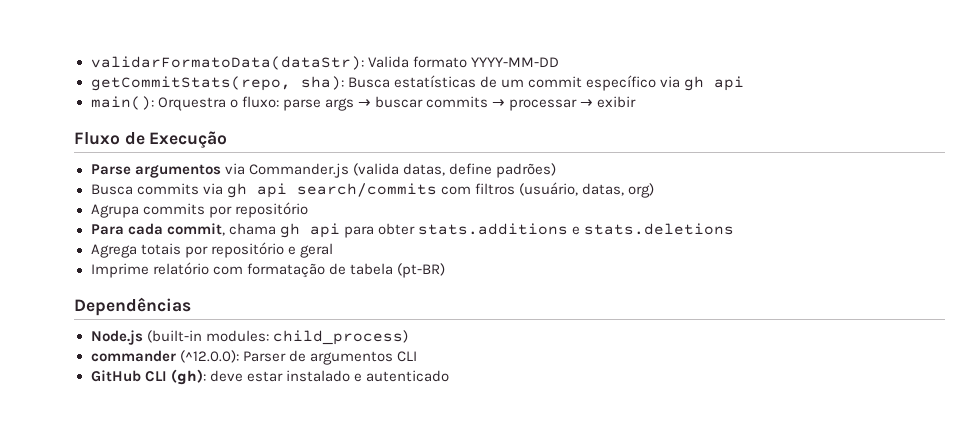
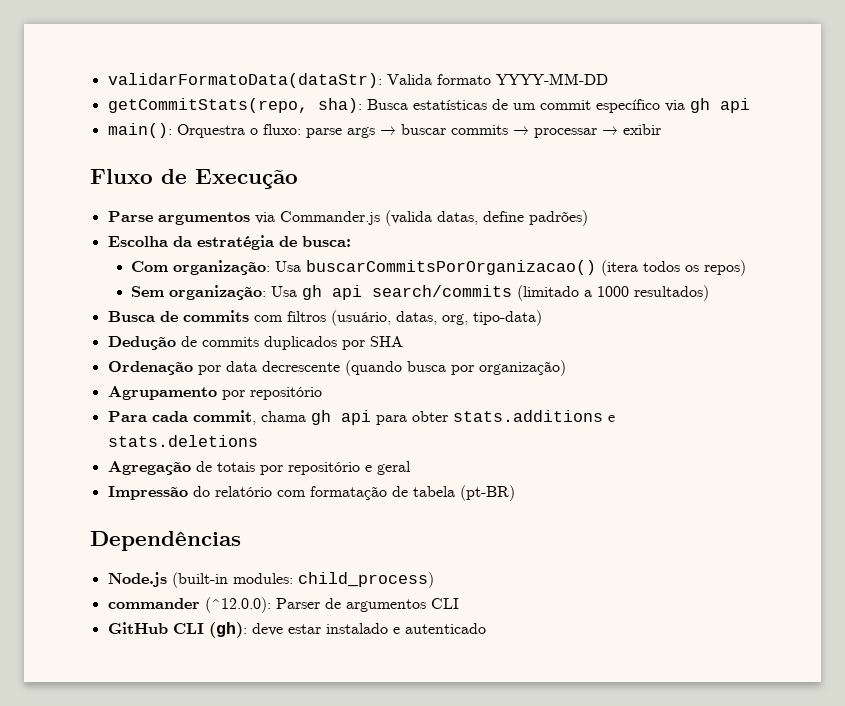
- Busca commits via gh api search/commits com filtros (usuário, datas, org)
- Agrupa commits por repositório
+ Escolha da estratégia de busca:
+ Com organização: Usa buscarCommitsPorOrganizacao() (itera todos os repos)
+ Sem organização: Usa gh api search/commits (limitado a 1000 resultados)
+ Busca de commits com filtros (usuário, datas, org, tipo-data)
+ Dedução de commits duplicados por SHA
+ Ordenação por data decrescente (quando busca por organização)
+ Agrupamento por repositório
- Agrega totais por repositório e geral
+ Agregação de totais por repositório e geral
- Imprime relatório com formatação de tabela (pt-BR)
+ Impressão do relatório com formatação de tabela (pt-BR)

